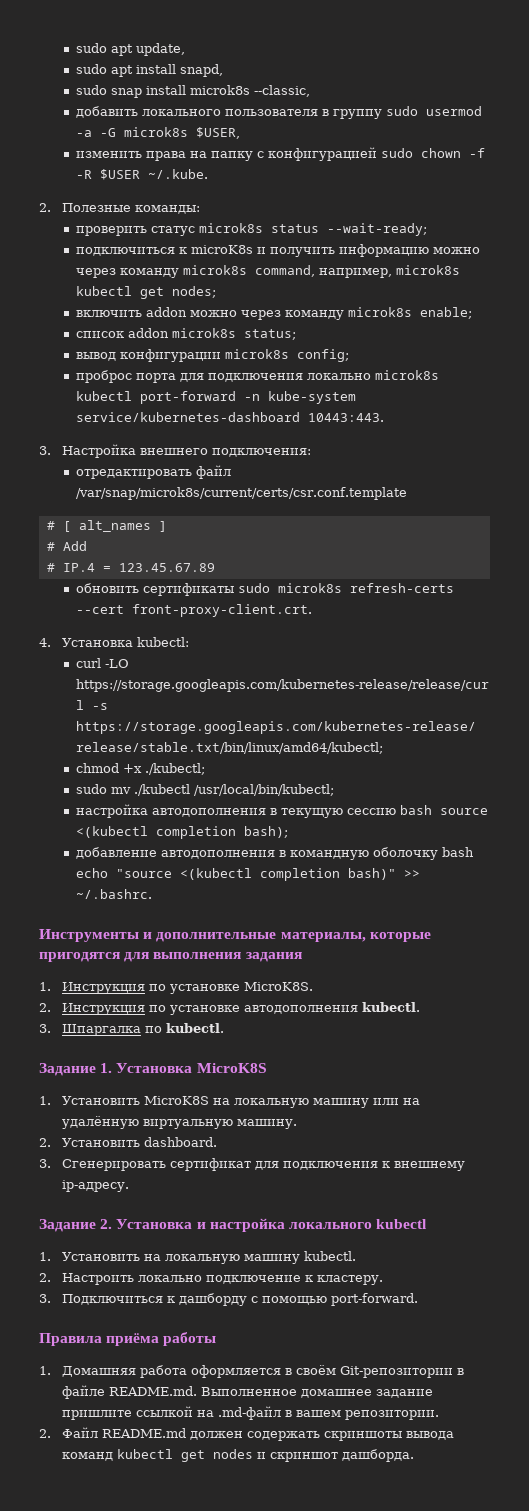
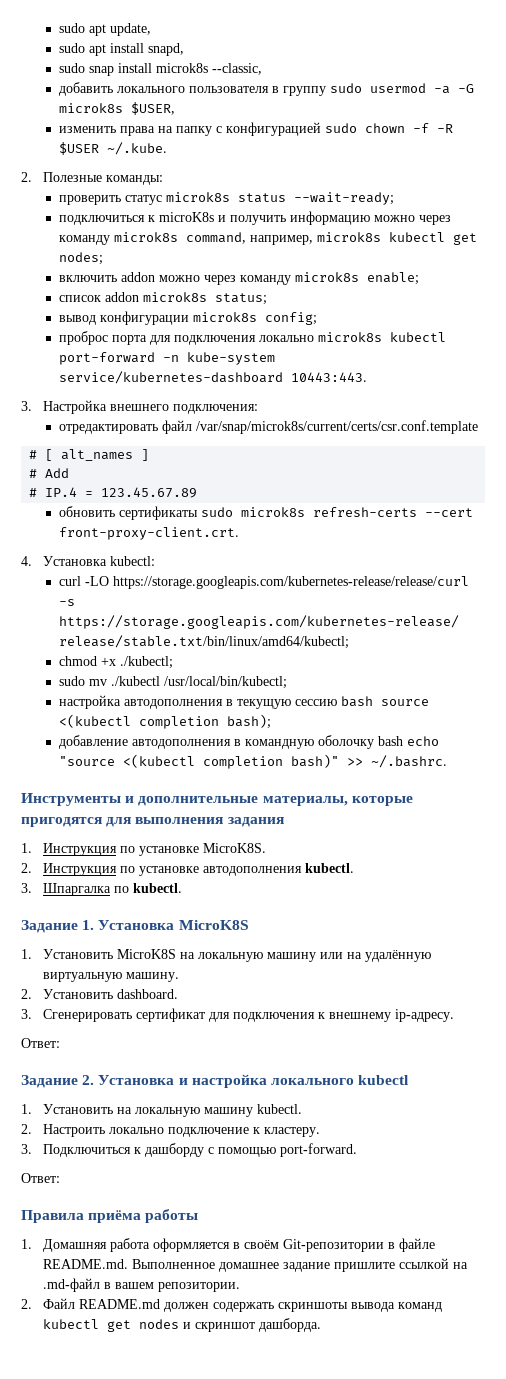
  3. Сгенерировать сертификат для подключения к внешнему ip-адресу.
+ Ответ:
  3. Подключиться к дашборду с помощью port-forward.
+ Ответ:

